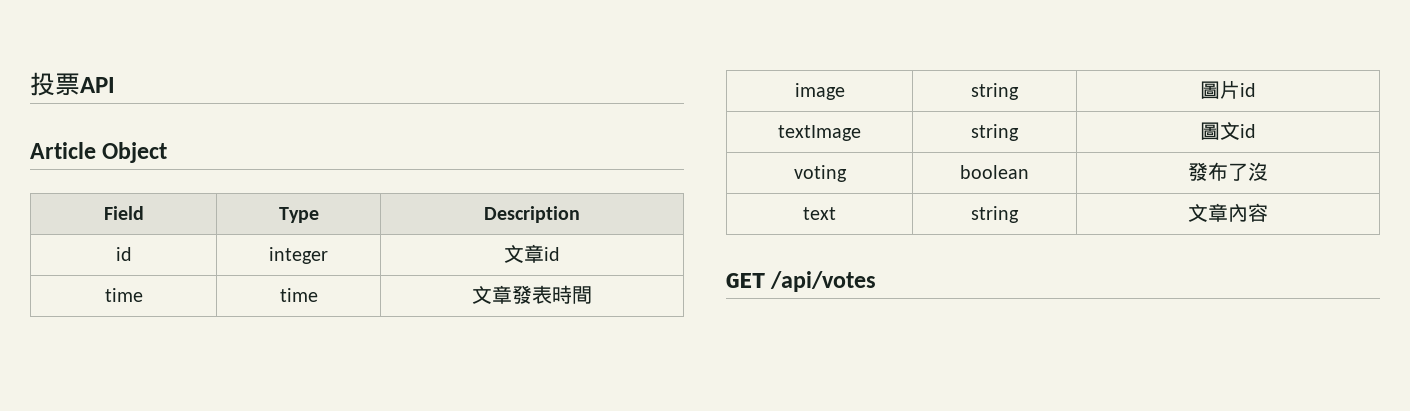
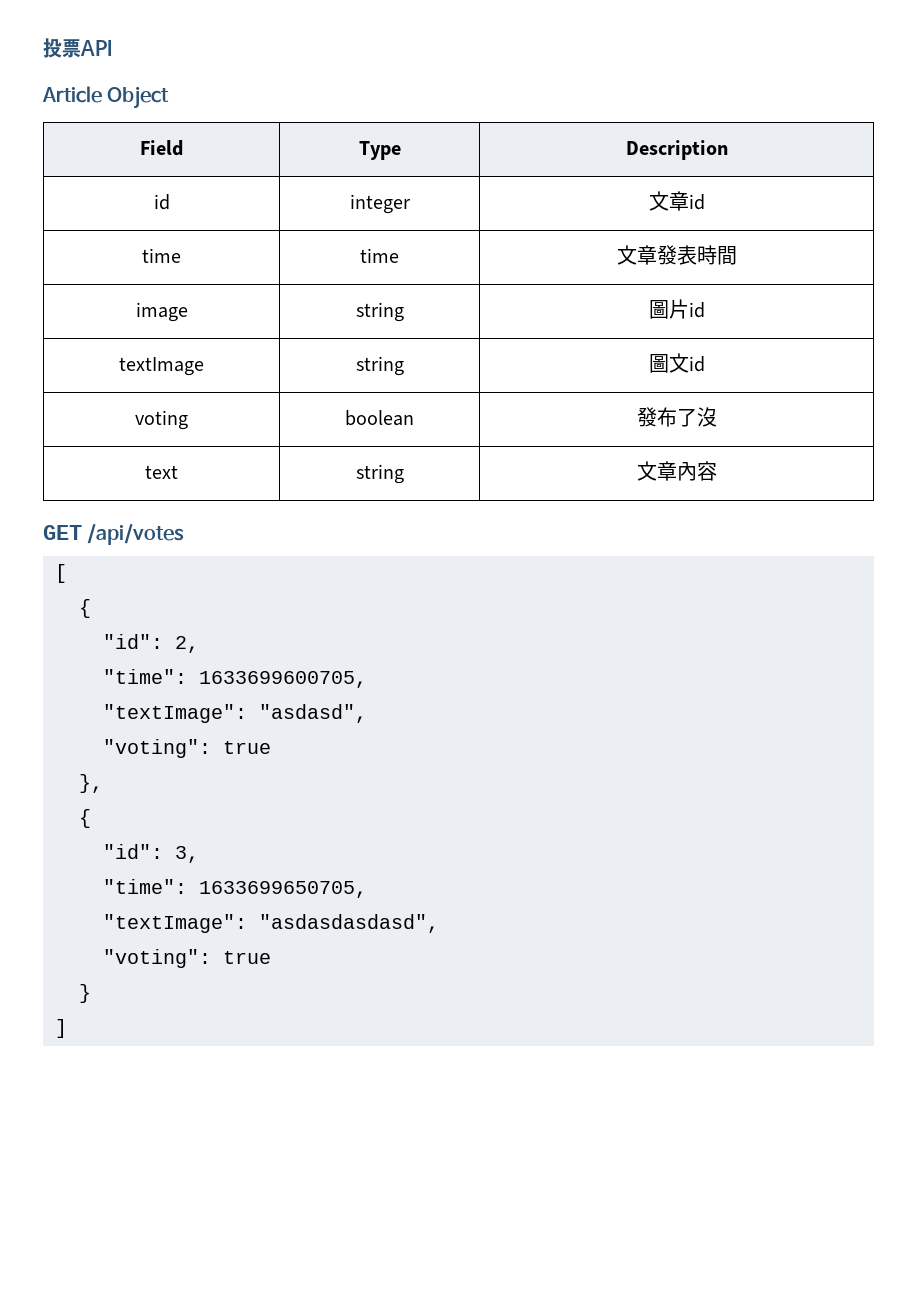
+ [
+ {
+ "id": 2,
+ "time": 1633699600705,
+ "textImage": "asdasd",
+ "voting": true
+ },
+ {
+ "id": 3,
+ "time": 1633699650705,
+ "textImage": "asdasdasdasd",
+ "voting": true
+ }
+ ]

